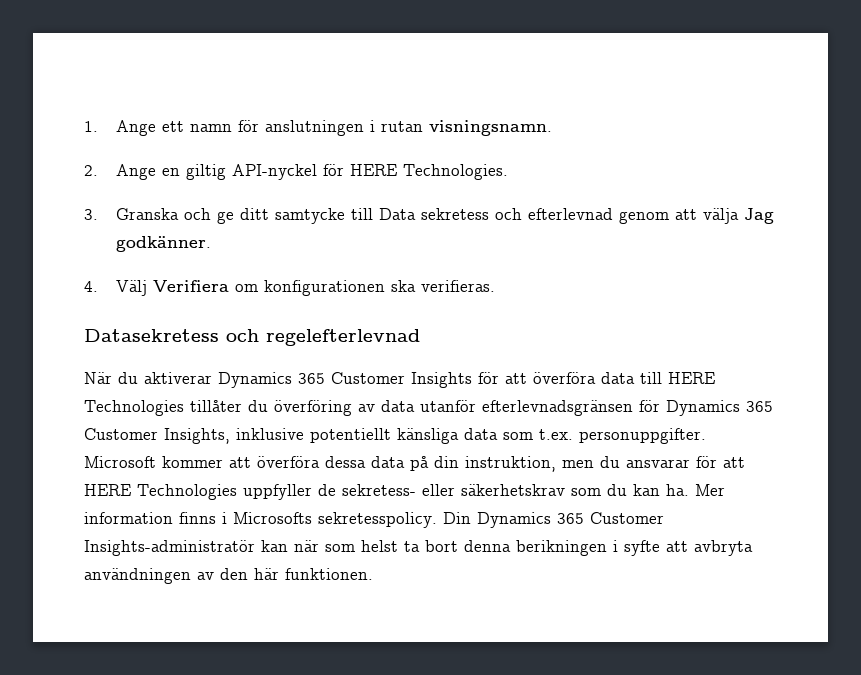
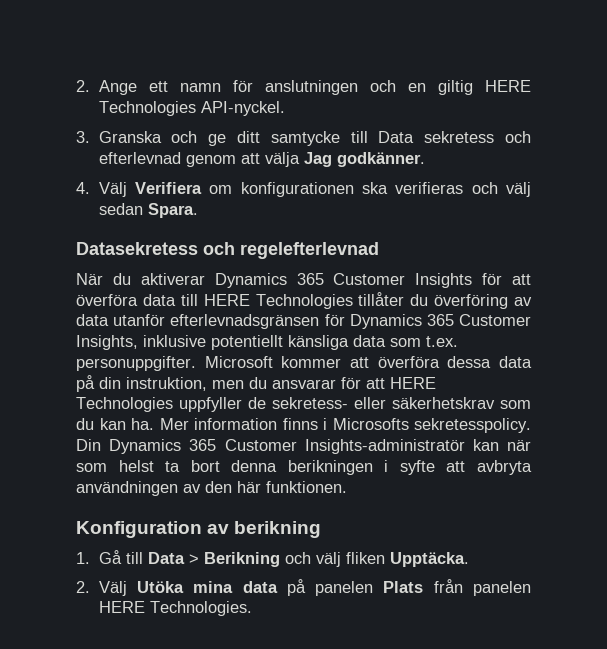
- 1. Ange ett namn för anslutningen i rutan visningsnamn.
- 2. Ange en giltig API-nyckel för HERE Technologies.
+ 2. Ange ett namn för anslutningen och en giltig HERE Technologies API-nyckel.
- 4. Välj Verifiera om konfigurationen ska verifieras.
+ 4. Välj Verifiera om konfigurationen ska verifieras och välj sedan Spara.
+ Konfiguration av berikning
+ 1. Gå till Data > Berikning och välj fliken Upptäcka.
+ 2. Välj Utöka mina data på panelen Plats från panelen HERE Technologies.

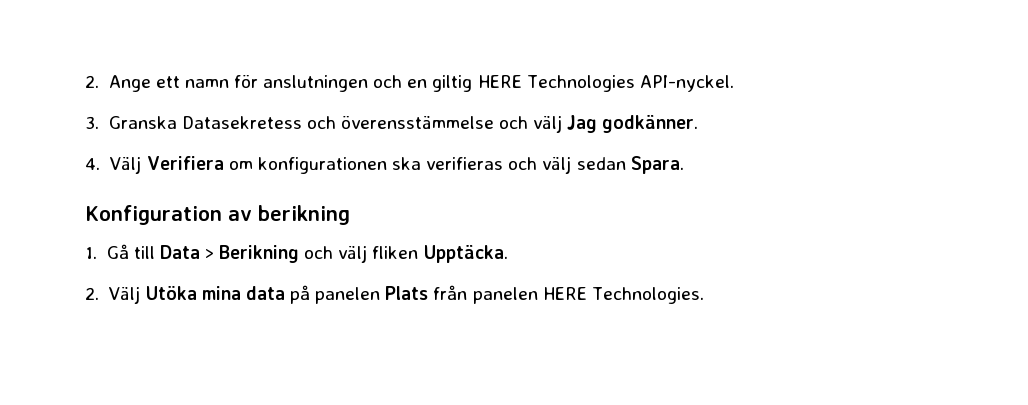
- 3. Granska och ge ditt samtycke till Data sekretess och efterlevnad genom att välja Jag godkänner.
+ 3. Granska Datasekretess och överensstämmelse och välj Jag godkänner.
- Datasekretess och regelefterlevnad
- När du aktiverar Dynamics 365 Customer Insights för att överföra data till HERE Technologies tillåter du överföring av data utanför efterlevnadsgränsen för Dynamics 365 Customer Insights, inklusive potentiellt känsliga data som t.ex. personuppgifter. Microsoft kommer att överföra dessa data på din instruktion, men du ansvarar för att HERE Technologies uppfyller de sekretess- eller säkerhetskrav som du kan ha. Mer information finns i Microsofts sekretesspolicy. Din Dynamics 365 Customer Insights-administratör kan när som helst ta bort denna berikningen i syfte att avbryta användningen av den här funktionen.

